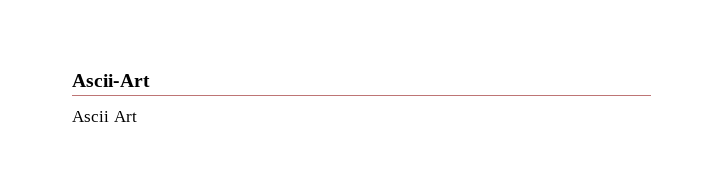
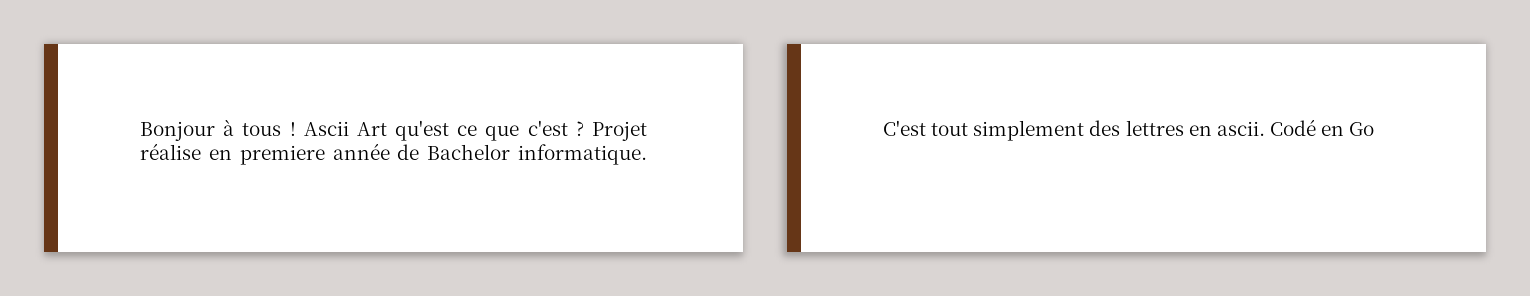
- Ascii-Art
- Ascii Art
+ Bonjour à tous ! Ascii Art qu'est ce que c'est ? Projet réalise en premiere année de Bachelor informatique. C'est tout simplement des lettres en ascii. Codé en Go

